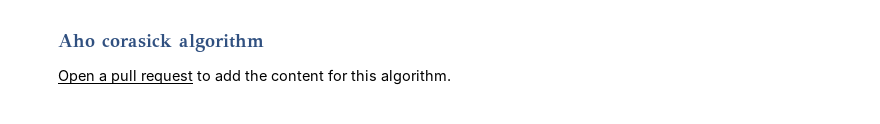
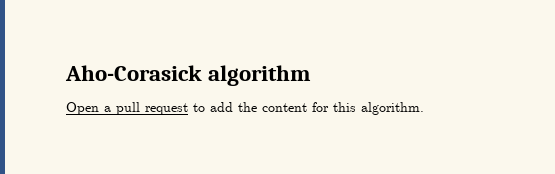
- Aho corasick algorithm
+ Aho-Corasick algorithm

